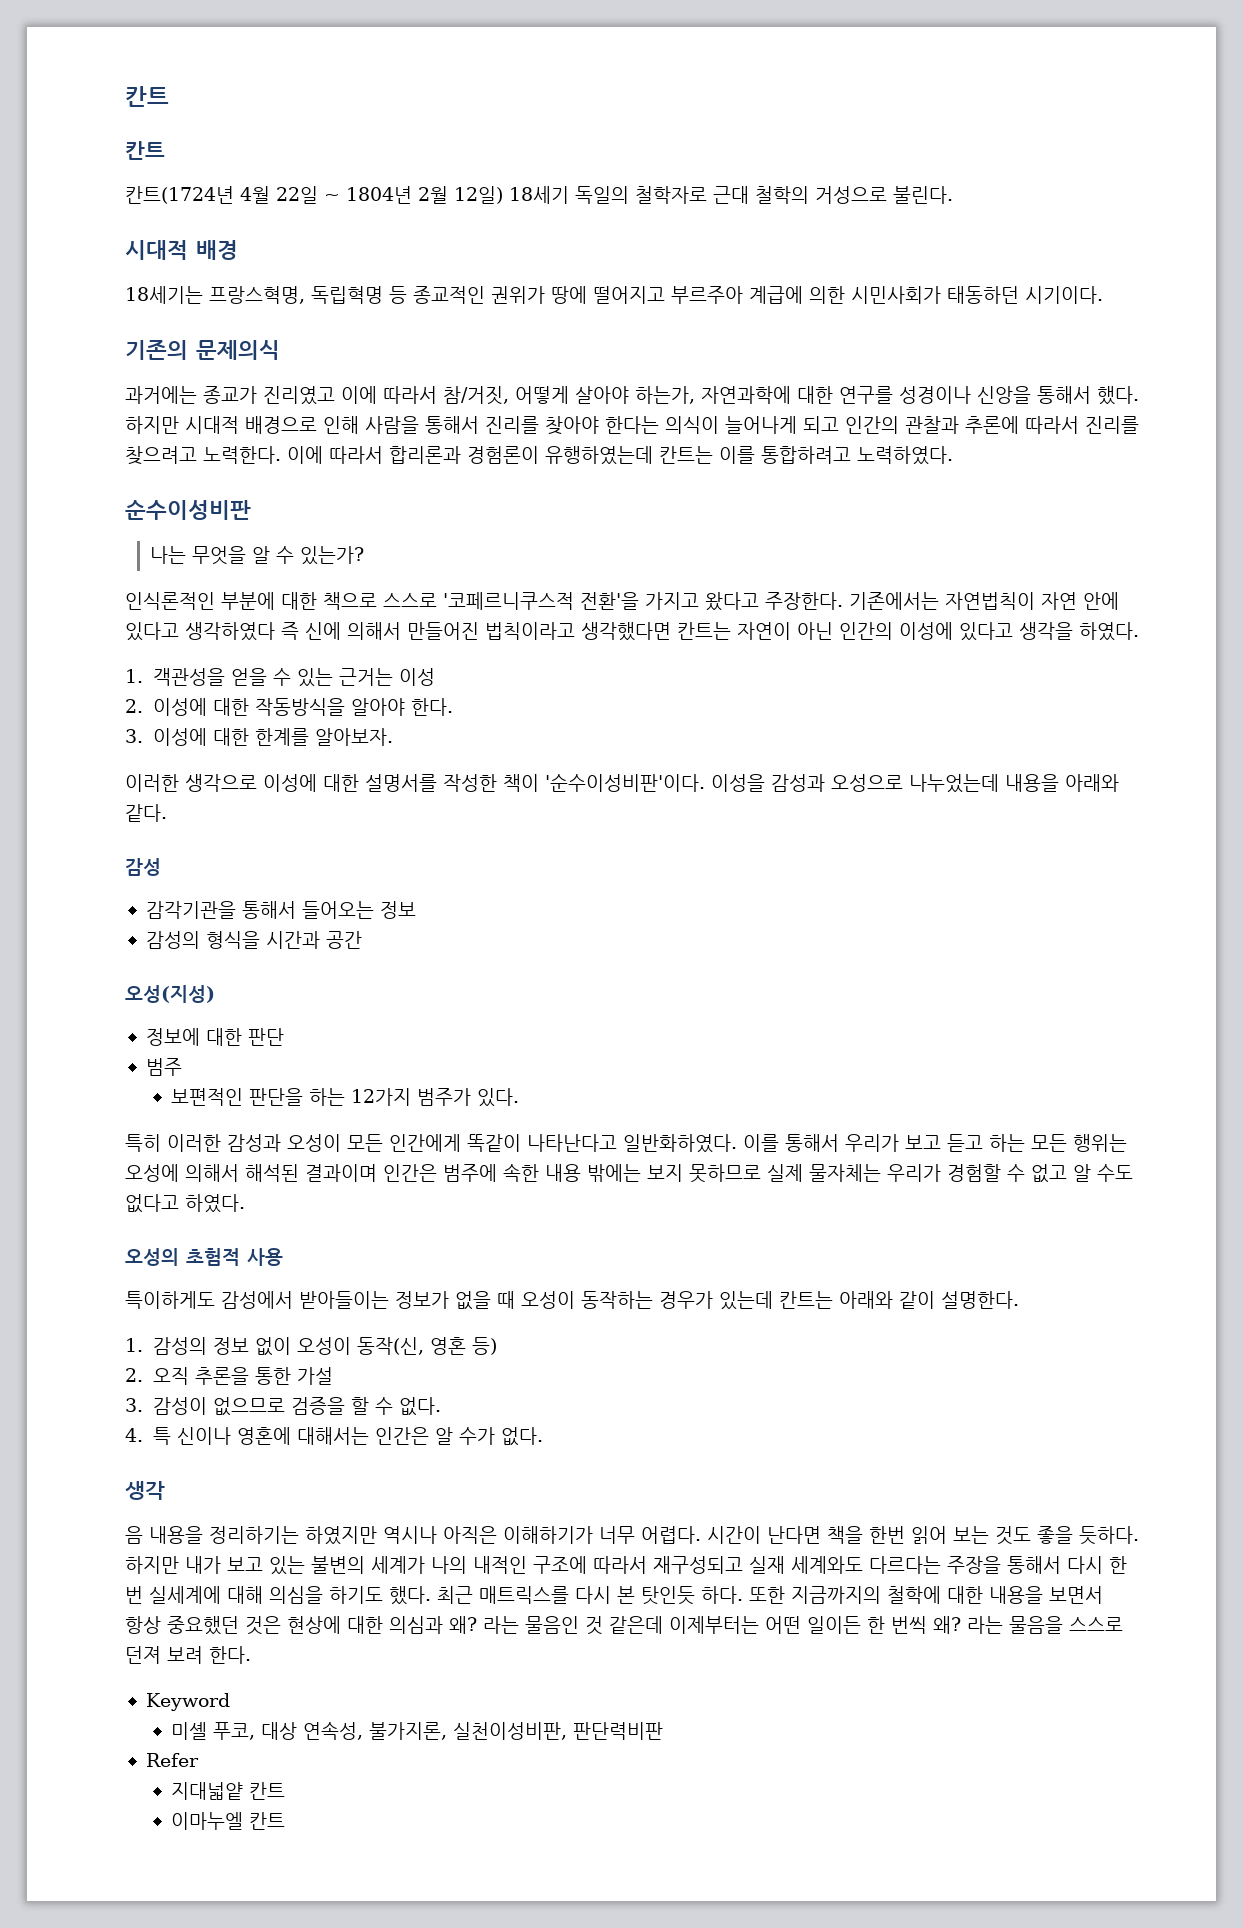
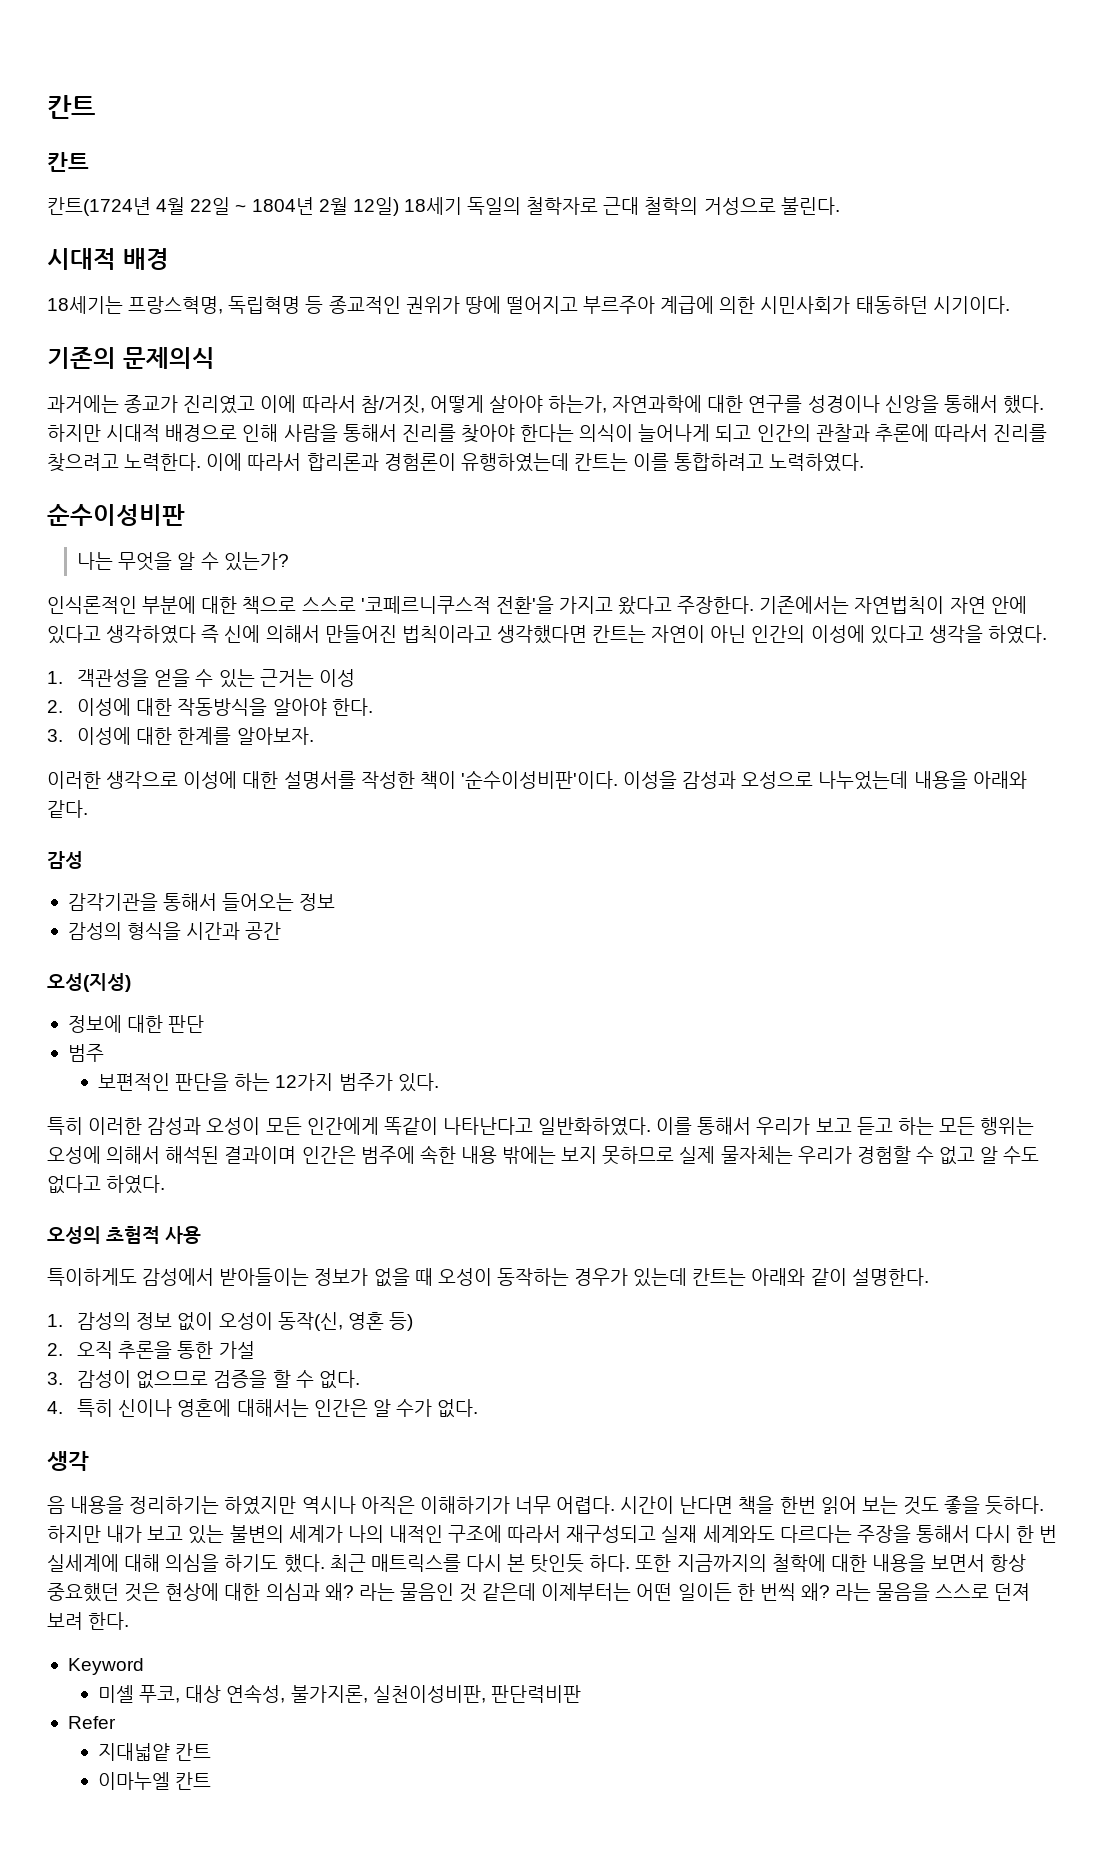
- 4. 특 신이나 영혼에 대해서는 인간은 알 수가 없다.
+ 4. 특히 신이나 영혼에 대해서는 인간은 알 수가 없다.

